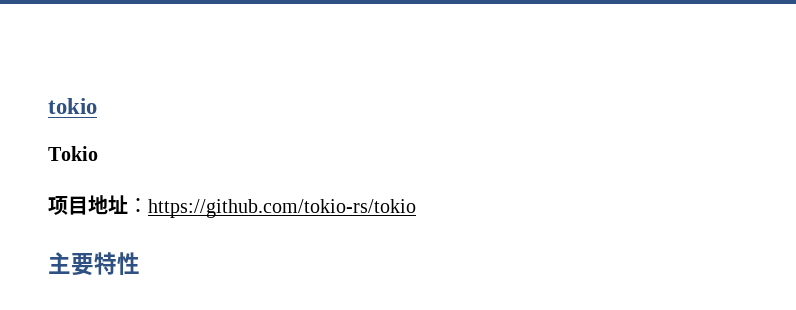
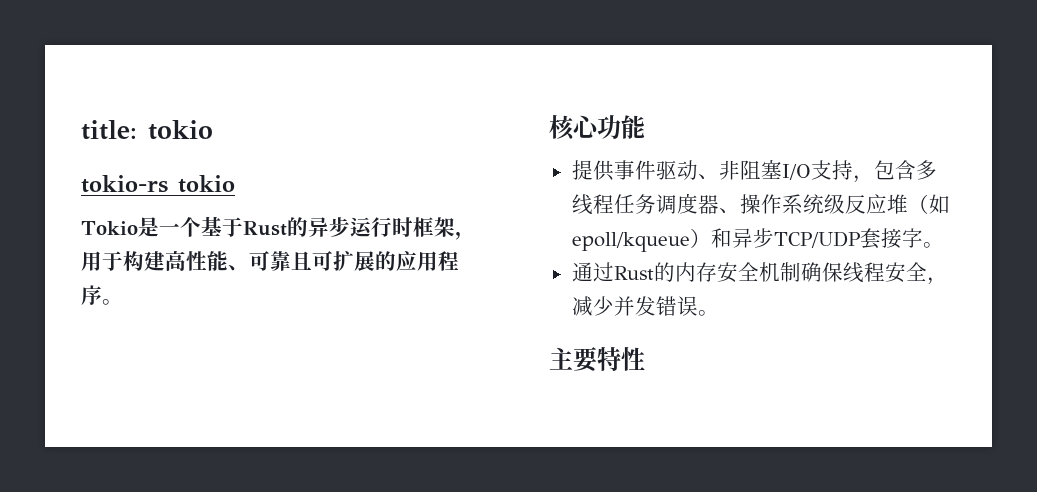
- tokio
+ title: tokio
+ tokio-rs tokio
- Tokio
- 项目地址：https://github.com/tokio-rs/tokio
+ Tokio是一个基于Rust的异步运行时框架，用于构建高性能、可靠且可扩展的应用程序。
+ 核心功能
+ 提供事件驱动、非阻塞I/O支持，包含多线程任务调度器、操作系统级反应堆（如epoll/kqueue）和异步TCP/UDP套接字。
+ 通过Rust的内存安全机制确保线程安全，减少并发错误。

